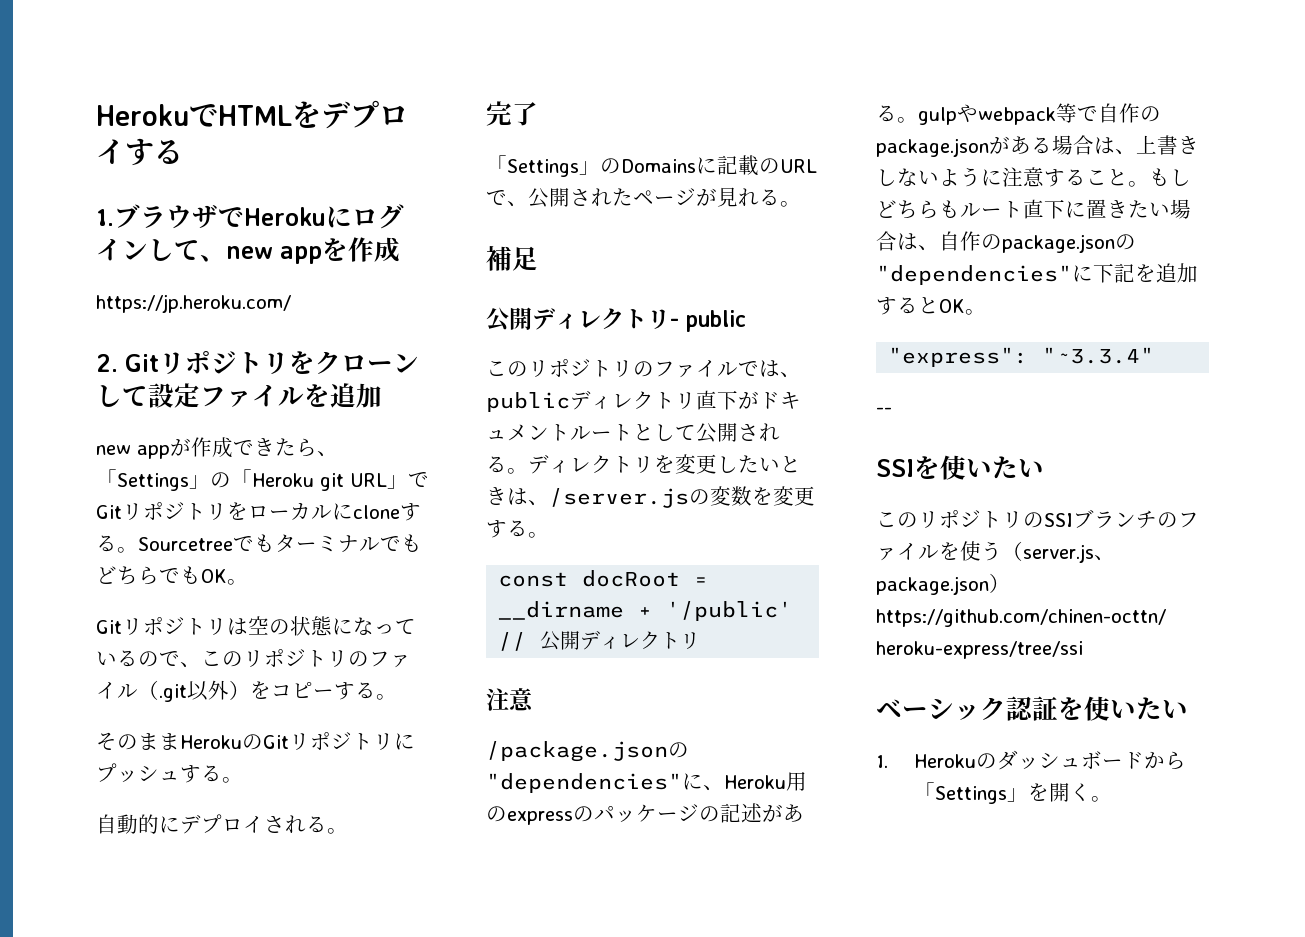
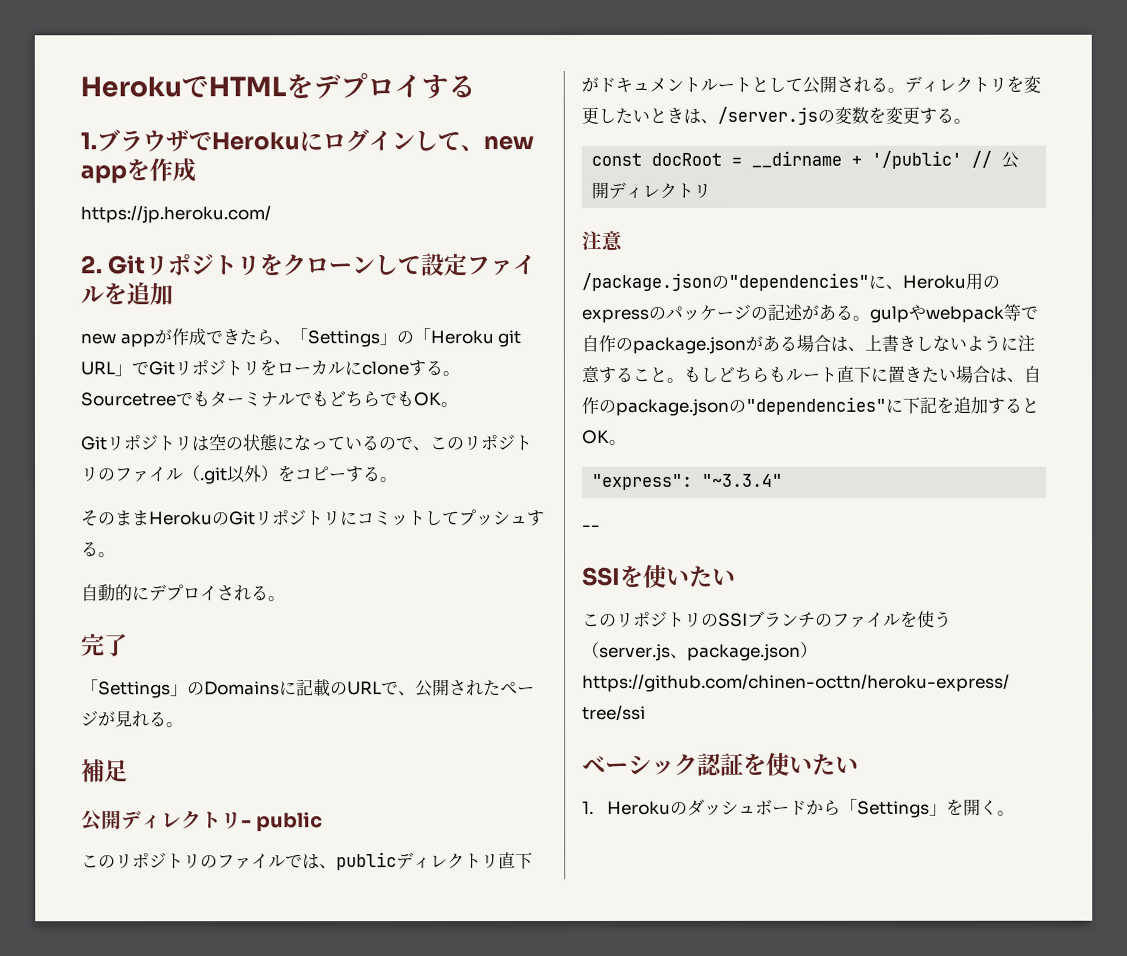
- そのままHerokuのGitリポジトリにプッシュする。
+ そのままHerokuのGitリポジトリにコミットしてプッシュする。

